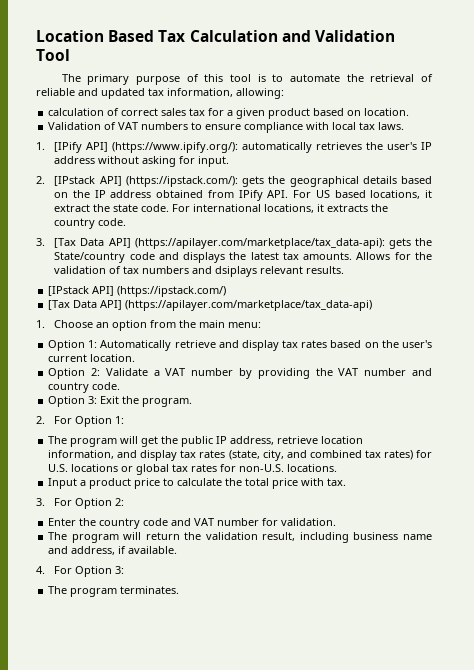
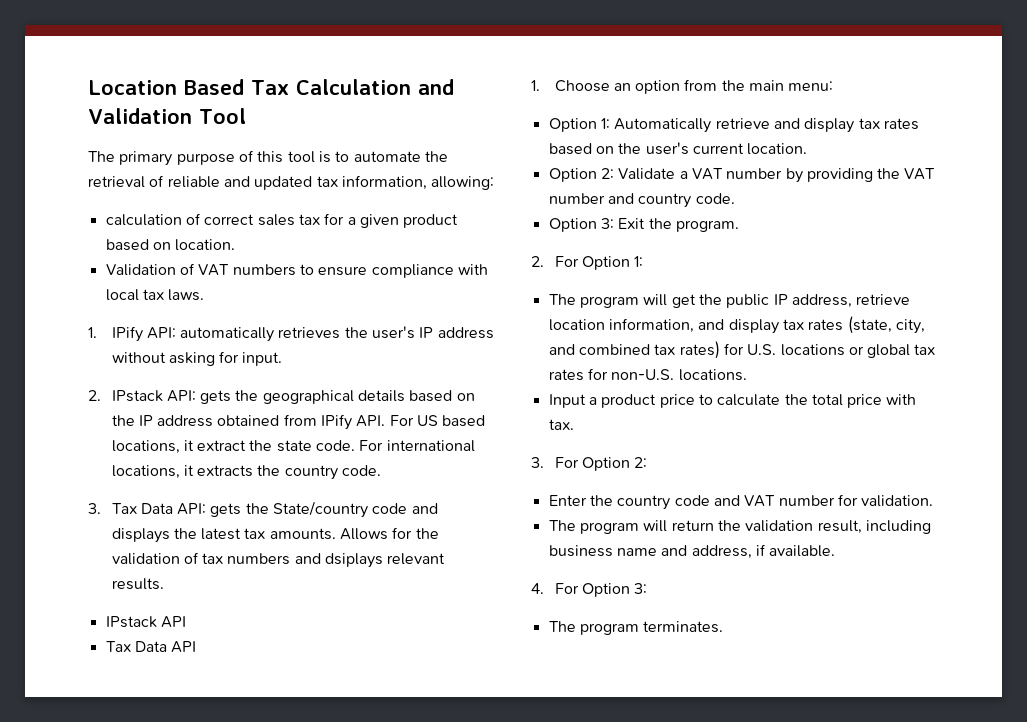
- 1. [IPify API] (https://www.ipify.org/): automatically retrieves the user's IP address without asking for input.
+ 1. IPify API: automatically retrieves the user's IP address without asking for input.
- 2. [IPstack API] (https://ipstack.com/): gets the geographical details based on the IP address obtained from IPify API. For US based locations, it extract the state code.
+ 2. IPstack API: gets the geographical details based on the IP address obtained from IPify API. For US based locations, it extract the state code.
- 3. [Tax Data API] (https://apilayer.com/marketplace/tax_data-api): gets the State/country code and displays the latest tax amounts.
+ 3. Tax Data API: gets the State/country code and displays the latest tax amounts.
- [IPstack API] (https://ipstack.com/)
- [Tax Data API] (https://apilayer.com/marketplace/tax_data-api)
+ IPstack API
+ Tax Data API

